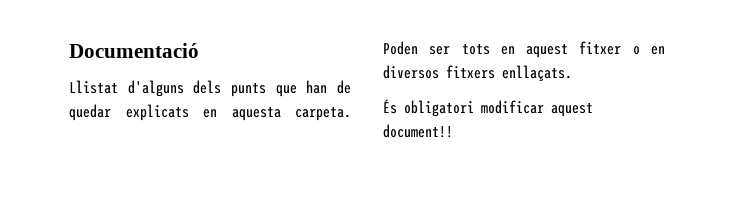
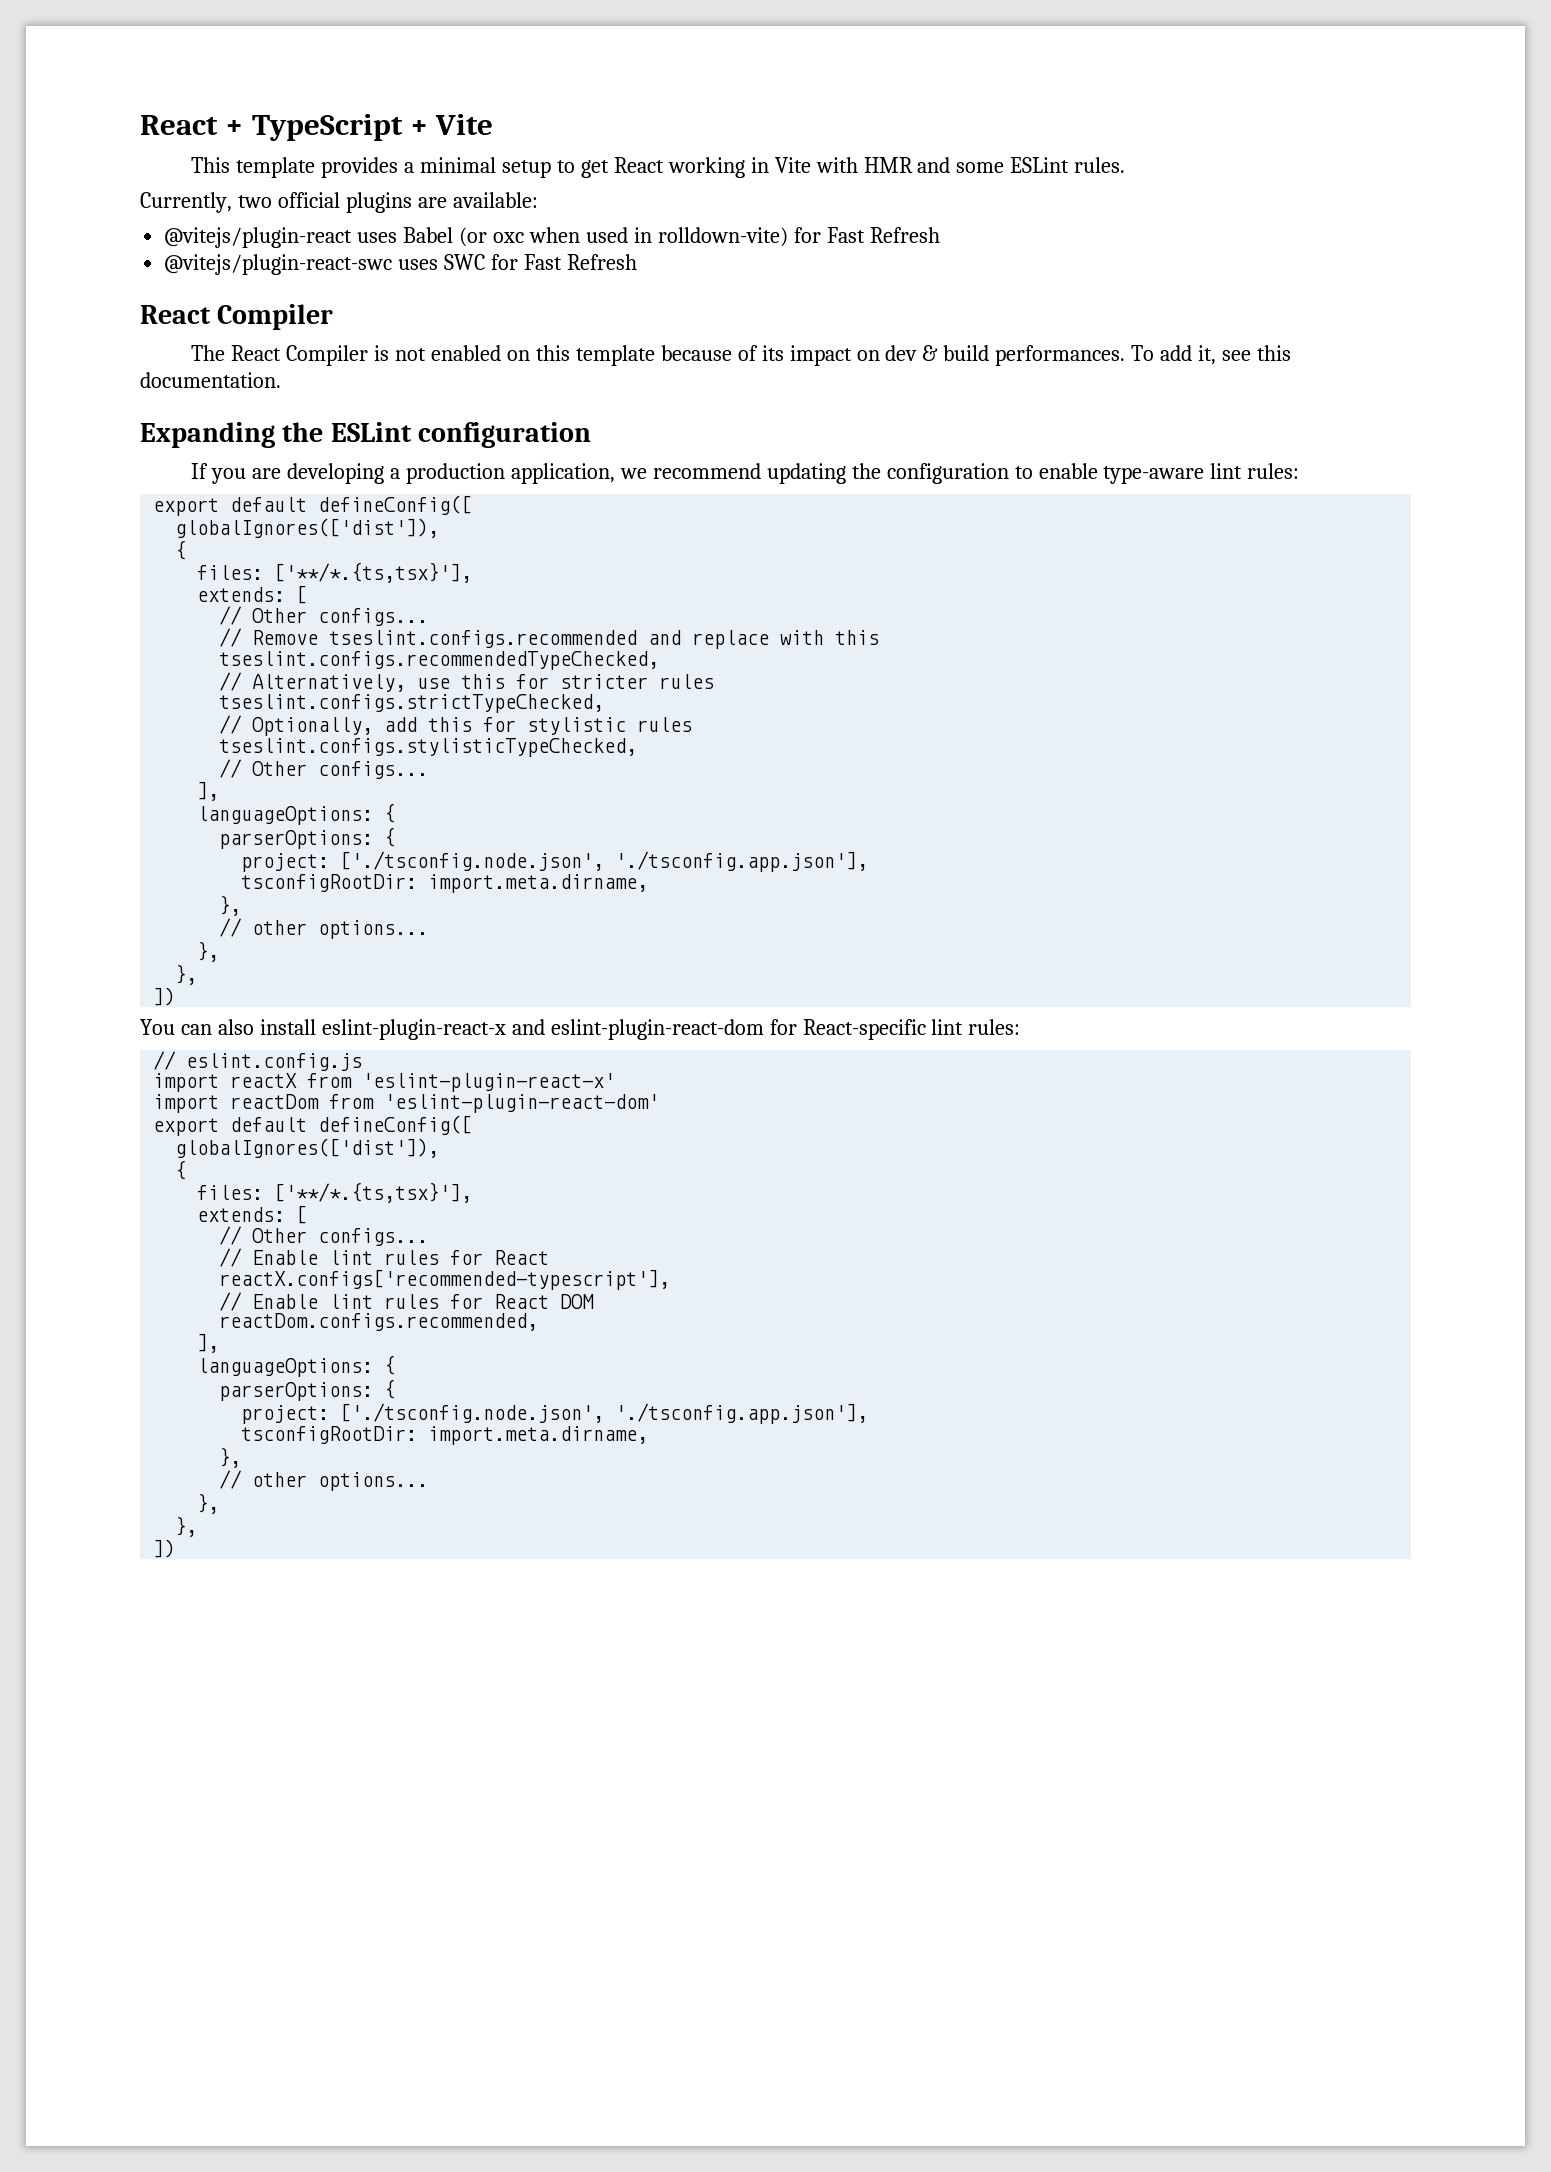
- Documentació
- Llistat d'alguns dels punts que han de quedar explicats en aquesta carpeta. Poden ser tots en aquest fitxer o en diversos fitxers enllaçats.
- És obligatori modificar aquest document!!
+ React + TypeScript + Vite
+ This template provides a minimal setup to get React working in Vite with HMR and some ESLint rules.
+ Currently, two official plugins are available:
+ @vitejs/plugin-react uses Babel (or oxc when used in rolldown-vite) for Fast Refresh
+ @vitejs/plugin-react-swc uses SWC for Fast Refresh
+ React Compiler
+ The React Compiler is not enabled on this template because of its impact on dev & build performances. To add it, see this documentation.
+ Expanding the ESLint configuration
+ If you are developing a production application, we recommend updating the configuration to enable type-aware lint rules:
+ export default defineConfig([
+ globalIgnores(['dist']),
+ {
+ files: ['**/*.{ts,tsx}'],
+ extends: [
+ // Other configs...
+ // Remove tseslint.configs.recommended and replace with this
+ tseslint.configs.recommendedTypeChecked,
+ // Alternatively, use this for stricter rules
+ tseslint.configs.strictTypeChecked,
+ // Optionally, add this for stylistic rules
+ tseslint.configs.stylisticTypeChecked,
+ // Other configs...
+ ],
+ languageOptions: {
+ parserOptions: {
+ project: ['./tsconfig.node.json', './tsconfig.app.json'],
+ tsconfigRootDir: import.meta.dirname,
+ },
+ // other options...
+ },
+ },
+ ])
+ You can also install eslint-plugin-react-x and eslint-plugin-react-dom for React-specific lint rules:
+ // eslint.config.js
+ import reactX from 'eslint-plugin-react-x'
+ import reactDom from 'eslint-plugin-react-dom'
+ export default defineConfig([
+ globalIgnores(['dist']),
+ {
+ files: ['**/*.{ts,tsx}'],
+ extends: [
+ // Other configs...
+ // Enable lint rules for React
+ reactX.configs['recommended-typescript'],
+ // Enable lint rules for React DOM
+ reactDom.configs.recommended,
+ ],
+ languageOptions: {
+ parserOptions: {
+ project: ['./tsconfig.node.json', './tsconfig.app.json'],
+ tsconfigRootDir: import.meta.dirname,
+ },
+ // other options...
+ },
+ },
+ ])

